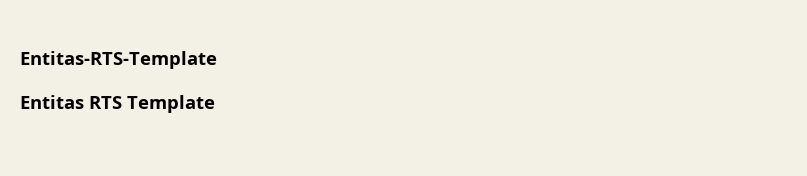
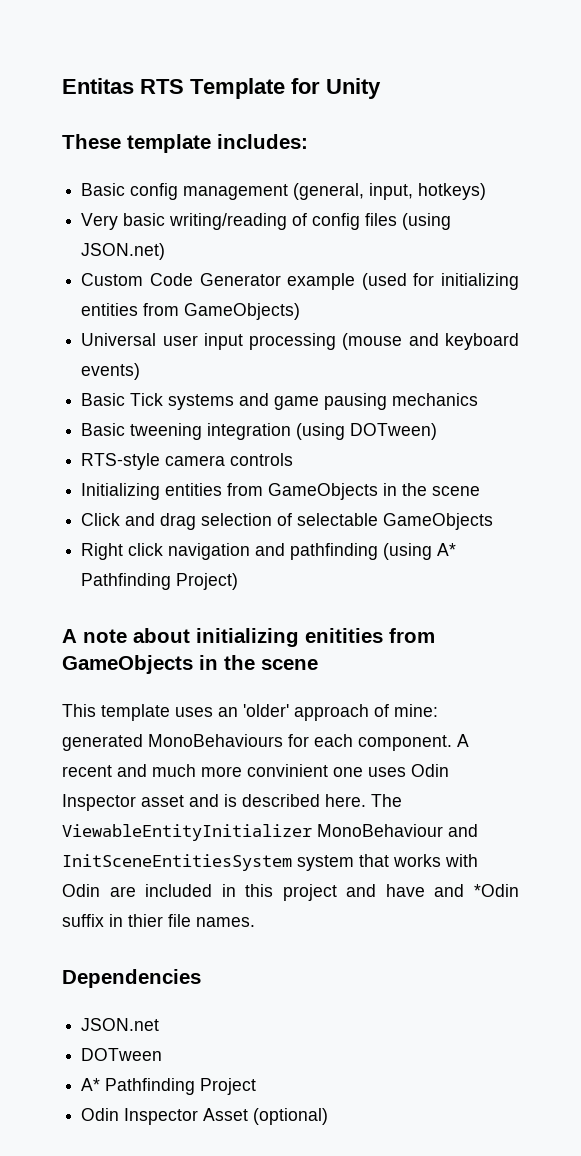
- Entitas-RTS-Template
- Entitas RTS Template
+ Entitas RTS Template for Unity
+ These template includes:
+ Basic config management (general, input, hotkeys)
+ Very basic writing/reading of config files (using JSON.net)
+ Custom Code Generator example (used for initializing entities from GameObjects)
+ Universal user input processing (mouse and keyboard events)
+ Basic Tick systems and game pausing mechanics
+ Basic tweening integration (using DOTween)
+ RTS-style camera controls
+ Initializing entities from GameObjects in the scene
+ Click and drag selection of selectable GameObjects
+ Right click navigation and pathfinding (using A* Pathfinding Project)
+ A note about initializing enitities from GameObjects in the scene
+ This template uses an 'older' approach of mine: generated MonoBehaviours for each component. A recent and much more convinient one uses Odin Inspector asset and is described here. The ViewableEntityInitializer MonoBehaviour and InitSceneEntitiesSystem system that works with Odin are included in this project and have and *Odin suffix in thier file names.
+ Dependencies
+ JSON.net
+ DOTween
+ A* Pathfinding Project
+ Odin Inspector Asset (optional)

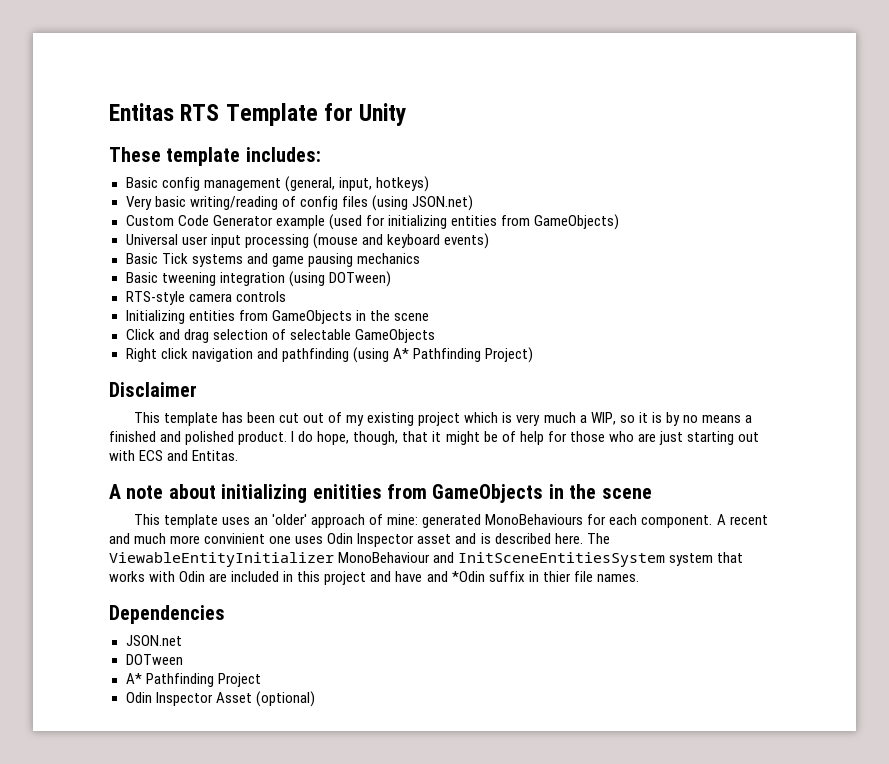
+ Disclaimer
+ This template has been cut out of my existing project which is very much a WIP, so it is by no means a finished and polished product. I do hope, though, that it might be of help for those who are just starting out with ECS and Entitas.

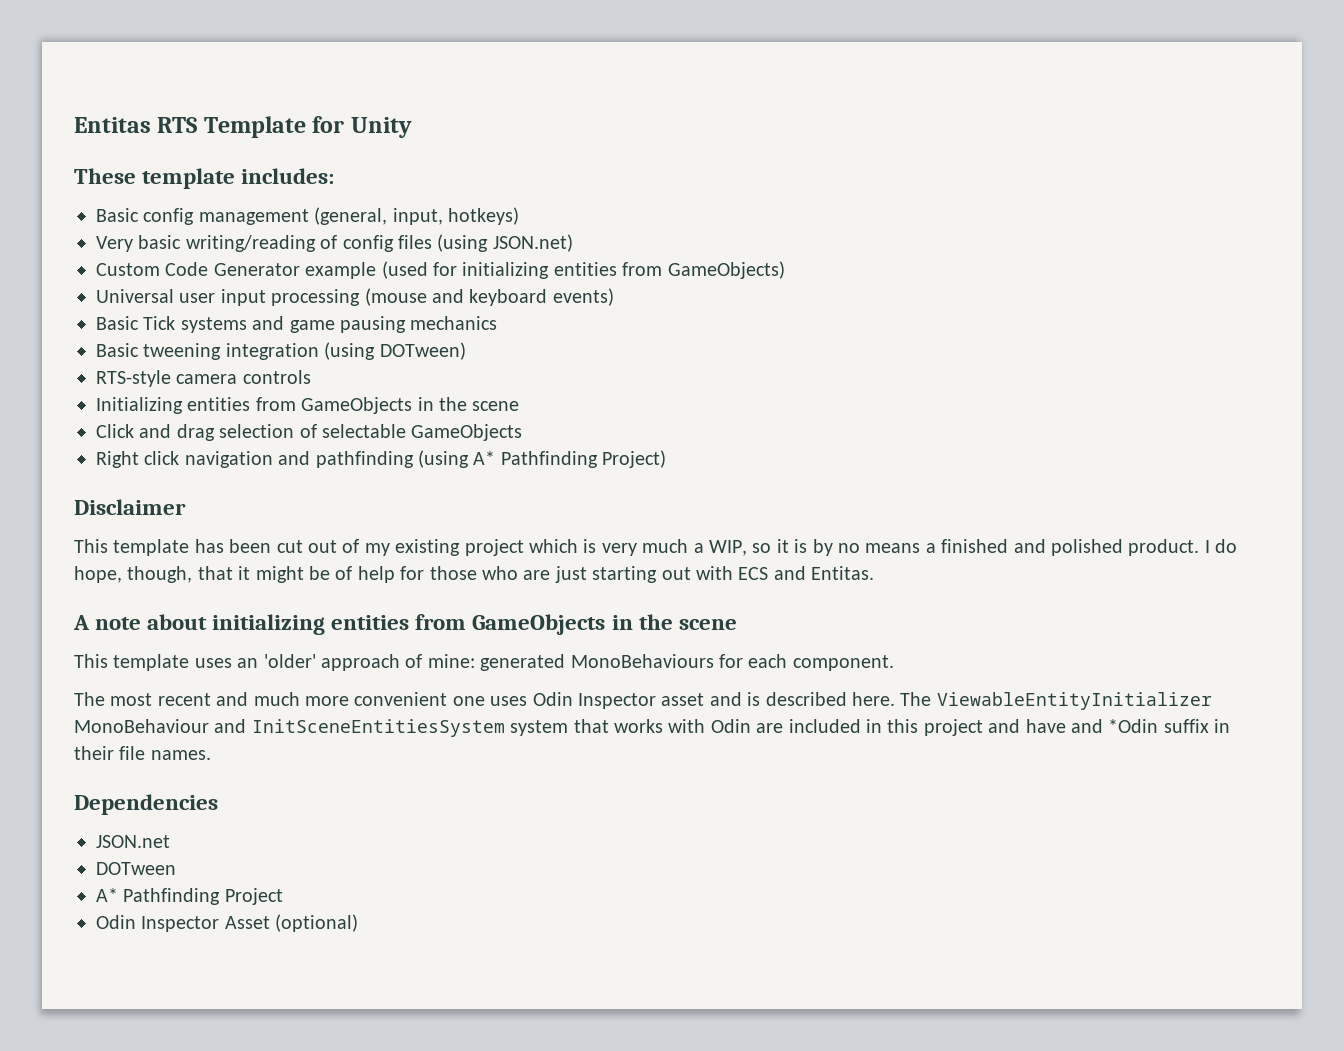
- A note about initializing enitities from GameObjects in the scene
+ A note about initializing entities from GameObjects in the scene
- This template uses an 'older' approach of mine: generated MonoBehaviours for each component. A recent and much more convinient one uses Odin Inspector asset and is described here.
+ This template uses an 'older' approach of mine: generated MonoBehaviours for each component.
+ The most recent and much more convenient one uses Odin Inspector asset and is described here.
- The ViewableEntityInitializer MonoBehaviour and InitSceneEntitiesSystem system that works with Odin are included in this project and have and *Odin suffix in thier file names.
+ The ViewableEntityInitializer MonoBehaviour and InitSceneEntitiesSystem system that works with Odin are included in this project and have and *Odin suffix in their file names.

